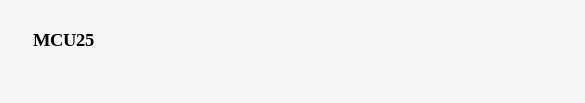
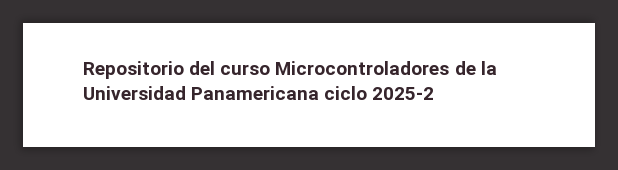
- MCU25
+ Repositorio del curso Microcontroladores de la Universidad Panamericana ciclo 2025-2

